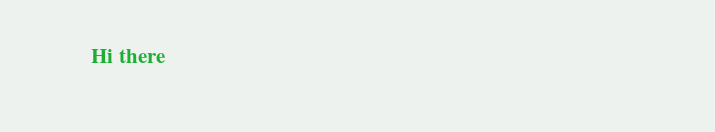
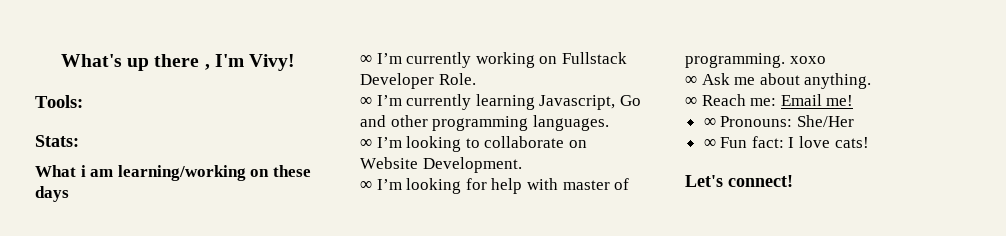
- Hi there
+ What's up there , I'm Vivy!
+ Tools:
+ Stats:
+ What i am learning/working on these days
+ ∞ I’m currently working on Fullstack Developer Role.
+ ∞ I’m currently learning Javascript, Go and other programming languages.
+ ∞ I’m looking to collaborate on Website Development.
+ ∞ I’m looking for help with master of programming. xoxo
+ ∞ Ask me about anything.
+ ∞ Reach me: Email me!
+ ∞ Pronouns: She/Her
+ ∞ Fun fact: I love cats!
+ Let's connect!

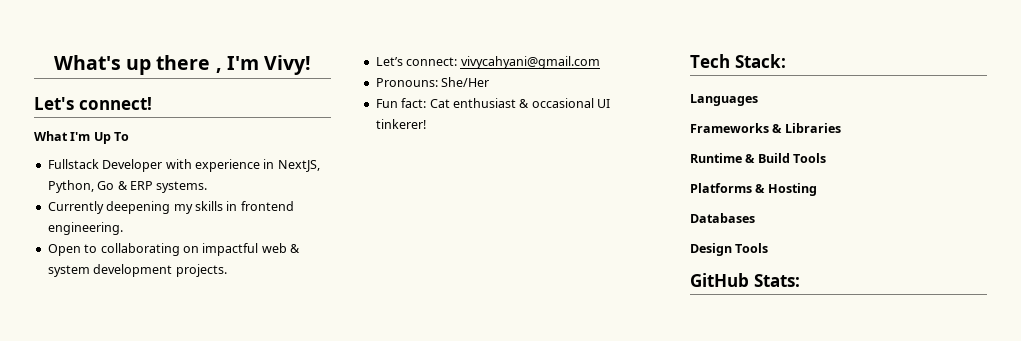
- Tools:
- Stats:
+ Let's connect!
- What i am learning/working on these days
- ∞ I’m currently working on Fullstack Developer Role.
- ∞ I’m currently learning Javascript, Go and other programming languages.
- ∞ I’m looking to collaborate on Website Development.
- ∞ I’m looking for help with master of programming. xoxo
- ∞ Ask me about anything.
- ∞ Reach me: Email me!
- ∞ Pronouns: She/Her
+ What I'm Up To
+ Fullstack Developer with experience in NextJS, Python, Go & ERP systems.
+ Currently deepening my skills in frontend engineering.
+ Open to collaborating on impactful web & system development projects.
+ Let’s connect: vivycahyani@gmail.com
+ Pronouns: She/Her
- ∞ Fun fact: I love cats!
- Let's connect!
+ Fun fact: Cat enthusiast & occasional UI tinkerer!
+ Tech Stack:
+ Languages
+ Frameworks & Libraries
+ Runtime & Build Tools
+ Platforms & Hosting
+ Databases
+ Design Tools
+ GitHub Stats:

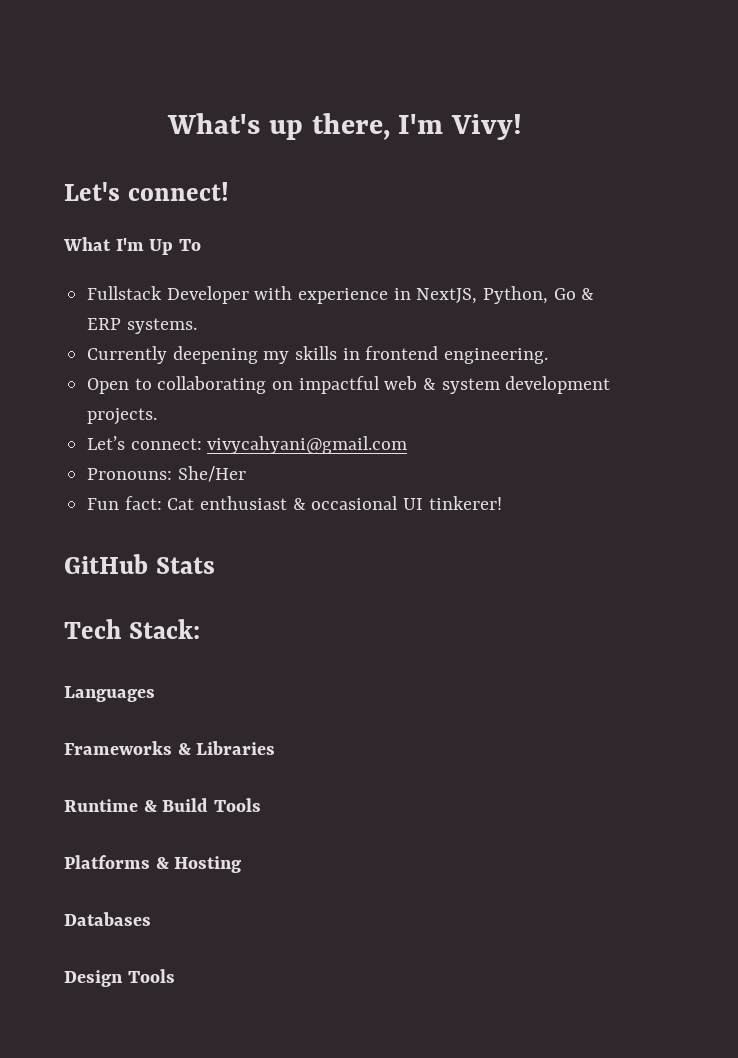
- What's up there , I'm Vivy!
+ What's up there, I'm Vivy!
+ GitHub Stats
- GitHub Stats:

